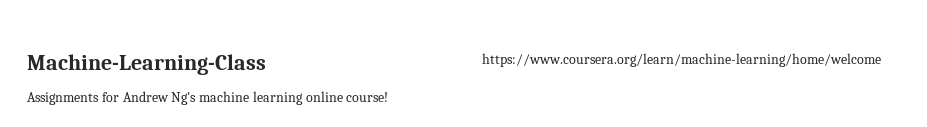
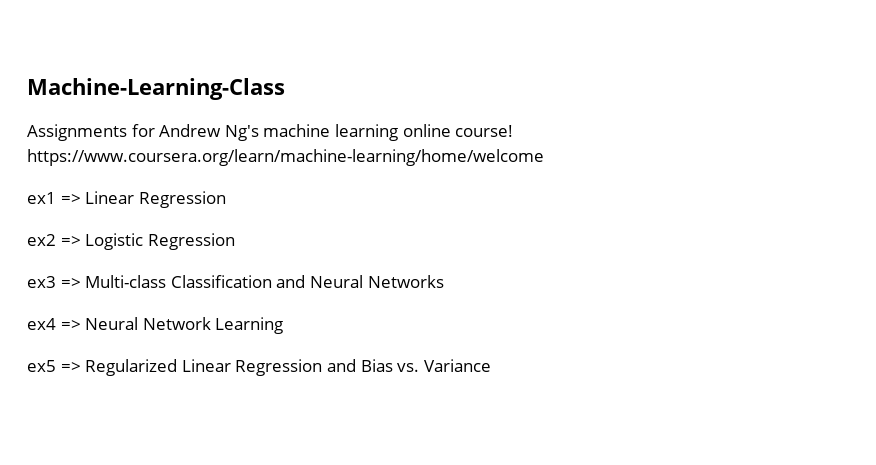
+ ex1 => Linear Regression
+ ex2 => Logistic Regression
+ ex3 => Multi-class Classification and Neural Networks
+ ex4 => Neural Network Learning
+ ex5 => Regularized Linear Regression and Bias vs. Variance

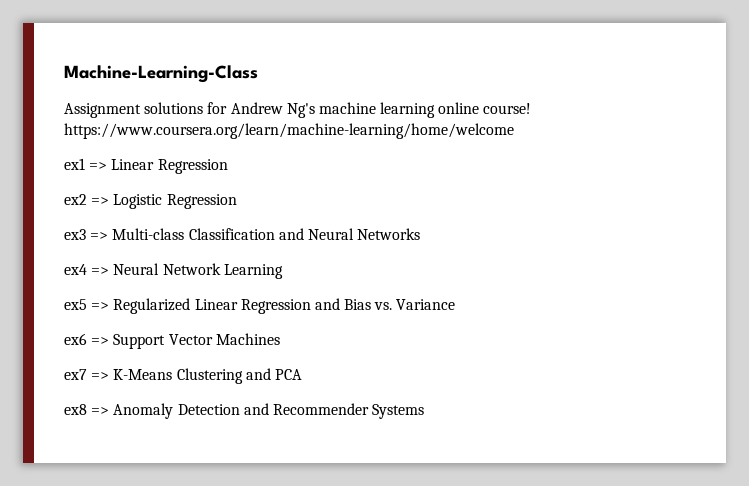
- Assignments for Andrew Ng's machine learning online course! https://www.coursera.org/learn/machine-learning/home/welcome
+ Assignment solutions for Andrew Ng's machine learning online course! https://www.coursera.org/learn/machine-learning/home/welcome
+ ex6 => Support Vector Machines
+ ex7 => K-Means Clustering and PCA
+ ex8 => Anomaly Detection and Recommender Systems

